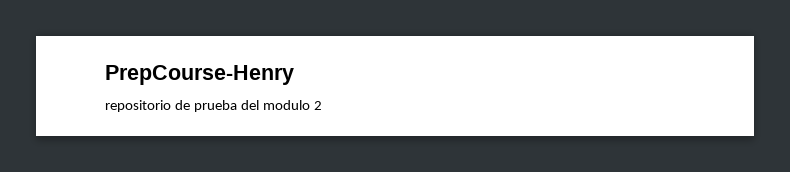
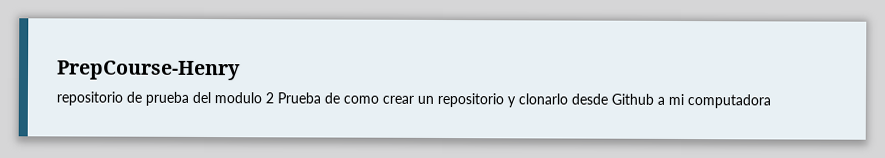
- repositorio de prueba del modulo 2
+ repositorio de prueba del modulo 2 Prueba de como crear un repositorio y clonarlo desde Github a mi computadora

